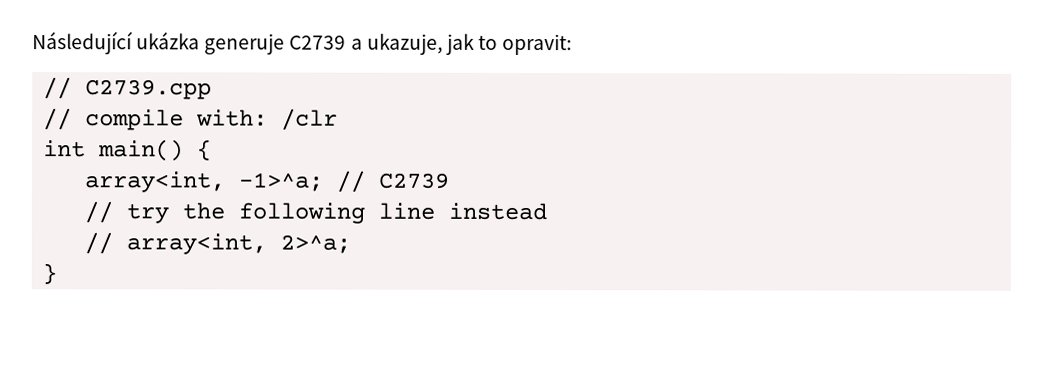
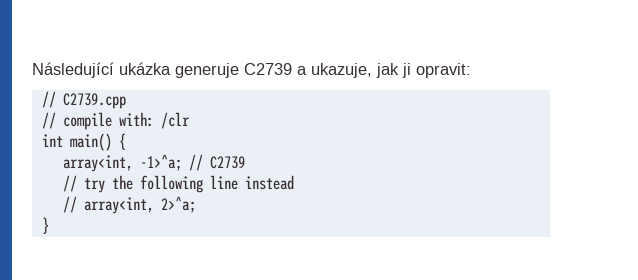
- Následující ukázka generuje C2739 a ukazuje, jak to opravit:
+ Následující ukázka generuje C2739 a ukazuje, jak ji opravit:

